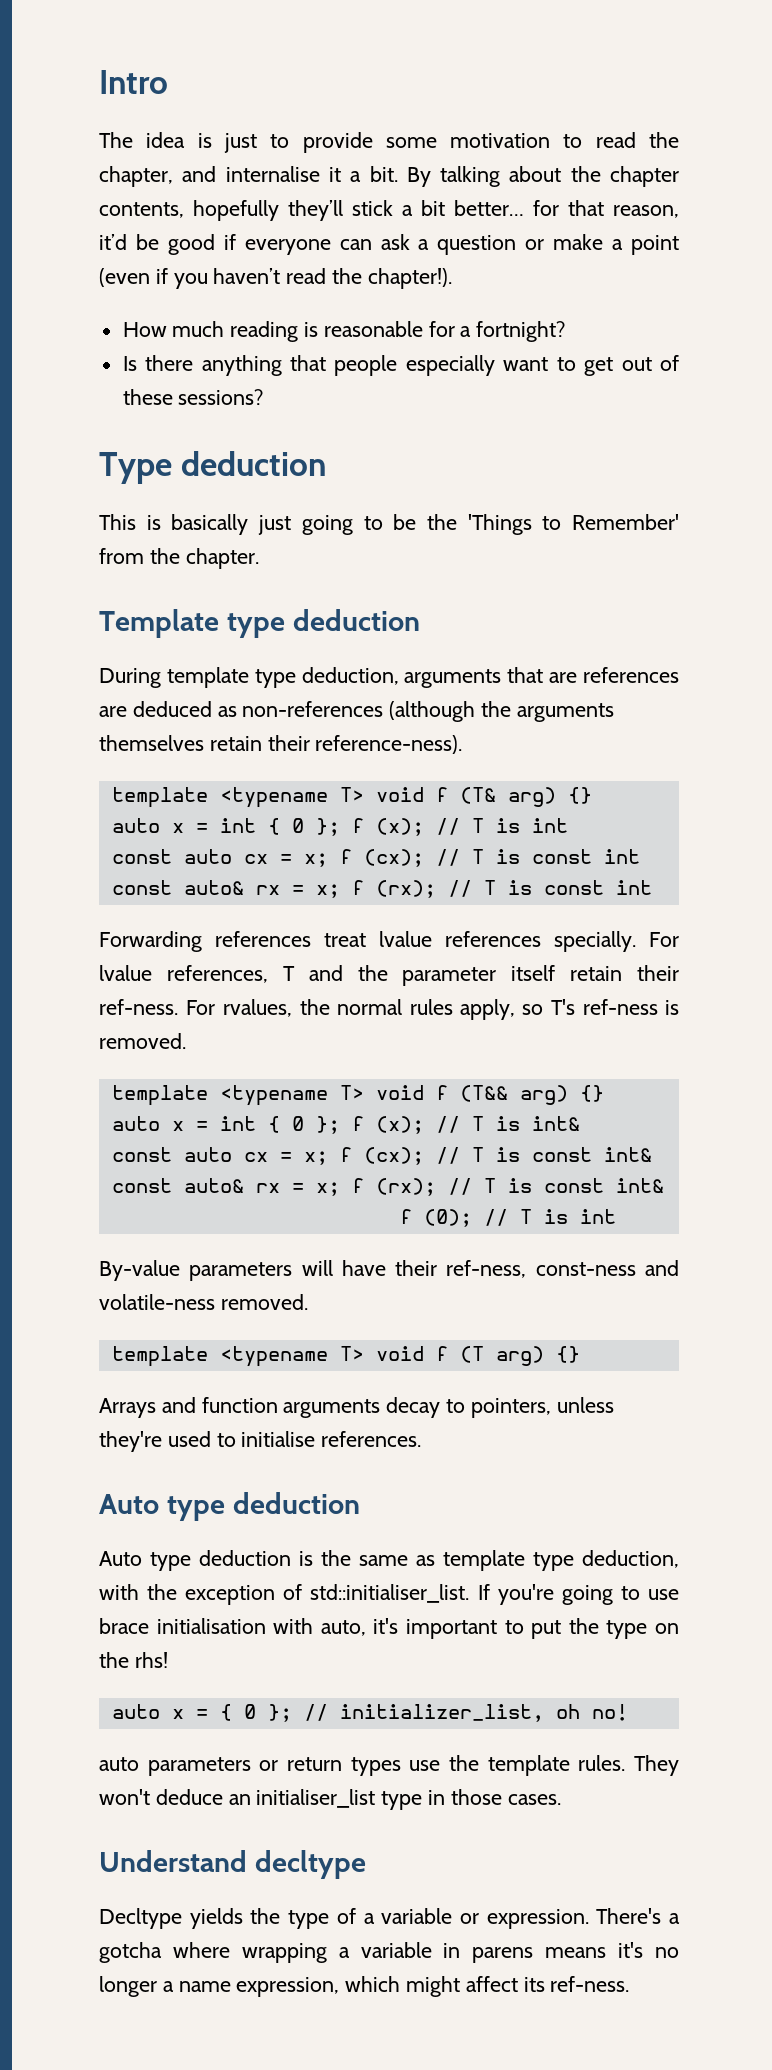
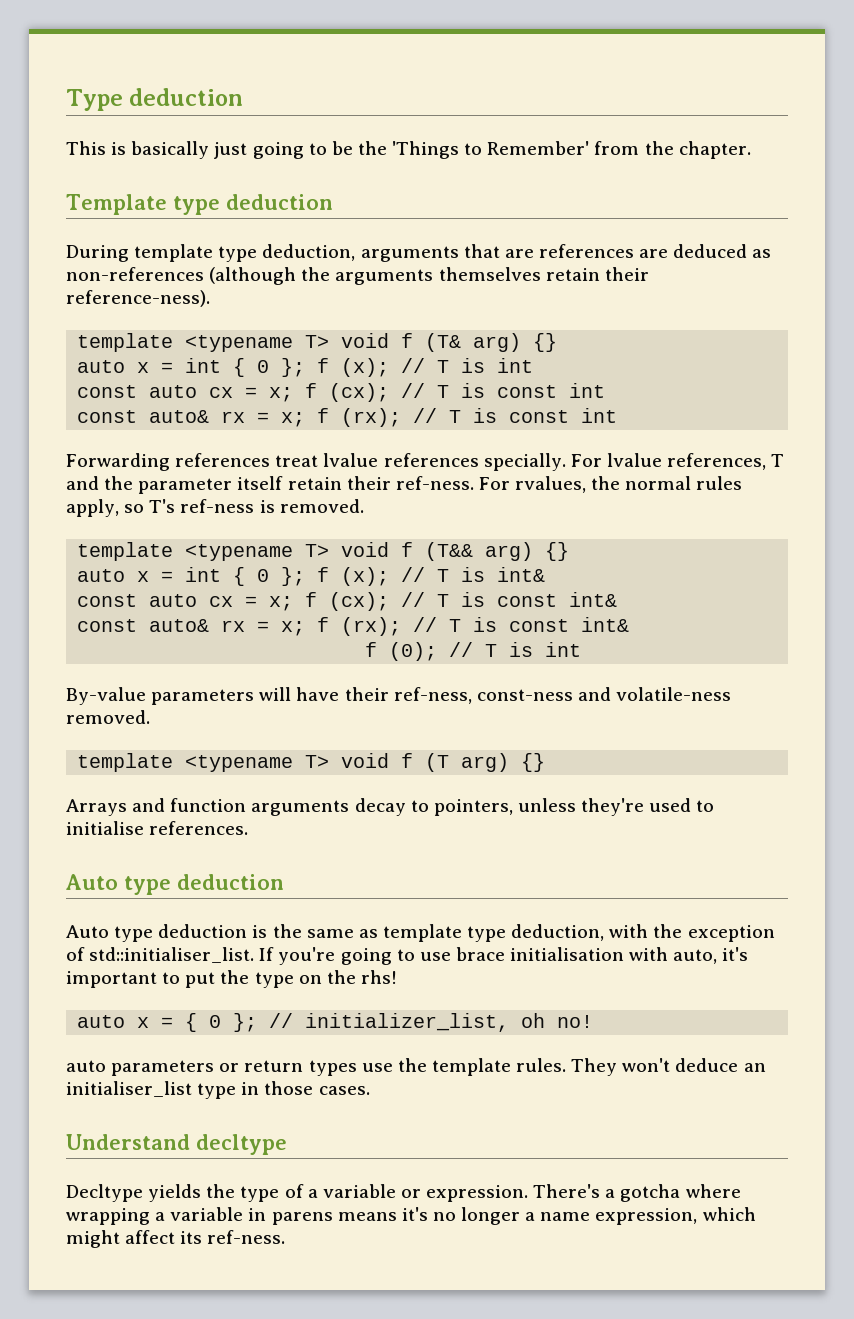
- Intro
- The idea is just to provide some motivation to read the chapter, and internalise it a bit. By talking about the chapter contents, hopefully they’ll stick a bit better… for that reason, it’d be good if everyone can ask a question or make a point (even if you haven’t read the chapter!).
- How much reading is reasonable for a fortnight?
- Is there anything that people especially want to get out of these sessions?

